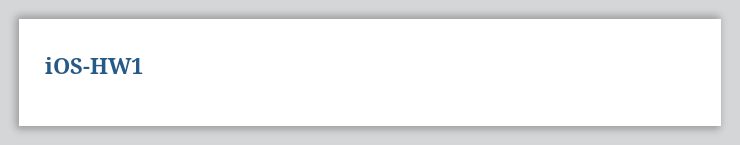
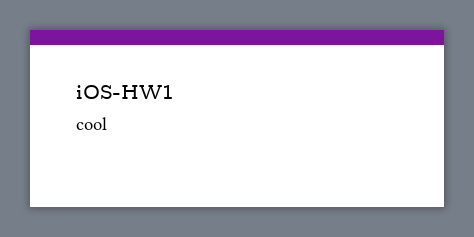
+ cool

